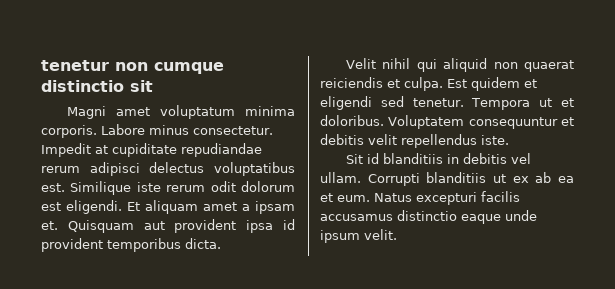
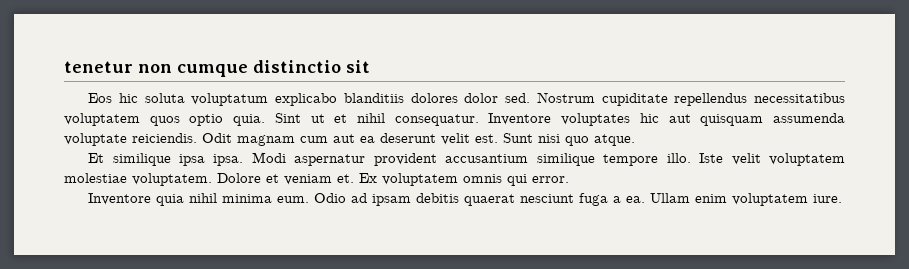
- Magni amet voluptatum minima corporis. Labore minus consectetur. Impedit at cupiditate repudiandae rerum adipisci delectus voluptatibus est. Similique iste rerum odit dolorum est eligendi. Et aliquam amet a ipsam et. Quisquam aut provident ipsa id provident temporibus dicta.
- Velit nihil qui aliquid non quaerat reiciendis et culpa. Est quidem et eligendi sed tenetur. Tempora ut et doloribus. Voluptatem consequuntur et debitis velit repellendus iste.
- Sit id blanditiis in debitis vel ullam. Corrupti blanditiis ut ex ab ea et eum. Natus excepturi facilis accusamus distinctio eaque unde ipsum velit.
+ Eos hic soluta voluptatum explicabo blanditiis dolores dolor sed. Nostrum cupiditate repellendus necessitatibus voluptatem quos optio quia. Sint ut et nihil consequatur. Inventore voluptates hic aut quisquam assumenda voluptate reiciendis. Odit magnam cum aut ea deserunt velit est. Sunt nisi quo atque.
+ Et similique ipsa ipsa. Modi aspernatur provident accusantium similique tempore illo. Iste velit voluptatem molestiae voluptatem. Dolore et veniam et. Ex voluptatem omnis qui error.
+ Inventore quia nihil minima eum. Odio ad ipsam debitis quaerat nesciunt fuga a ea. Ullam enim voluptatem iure.

